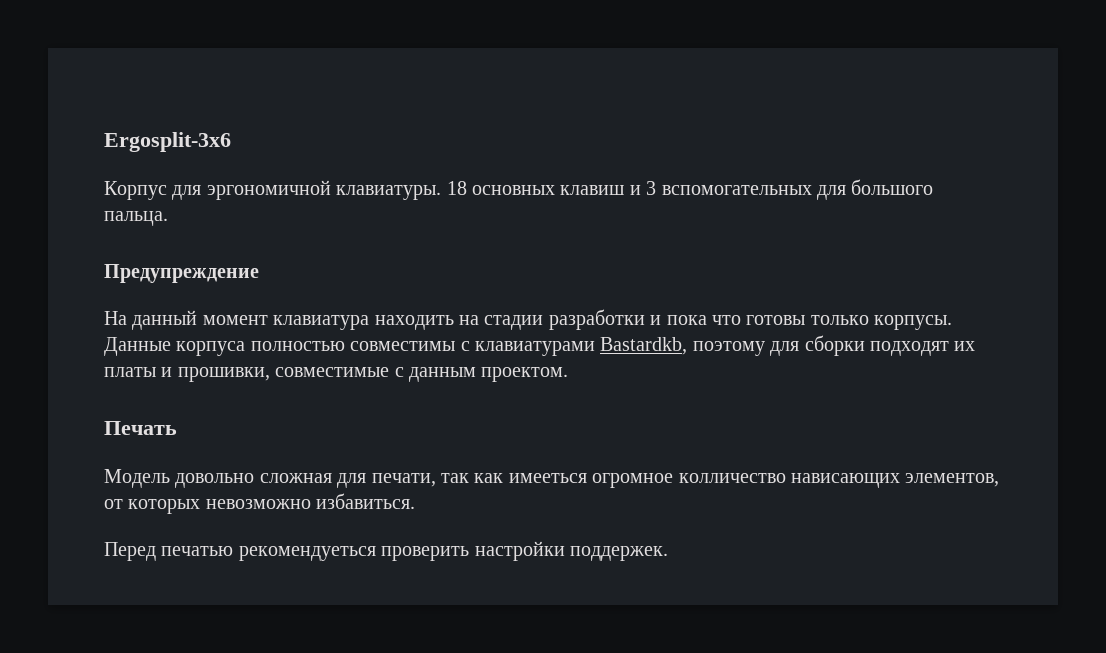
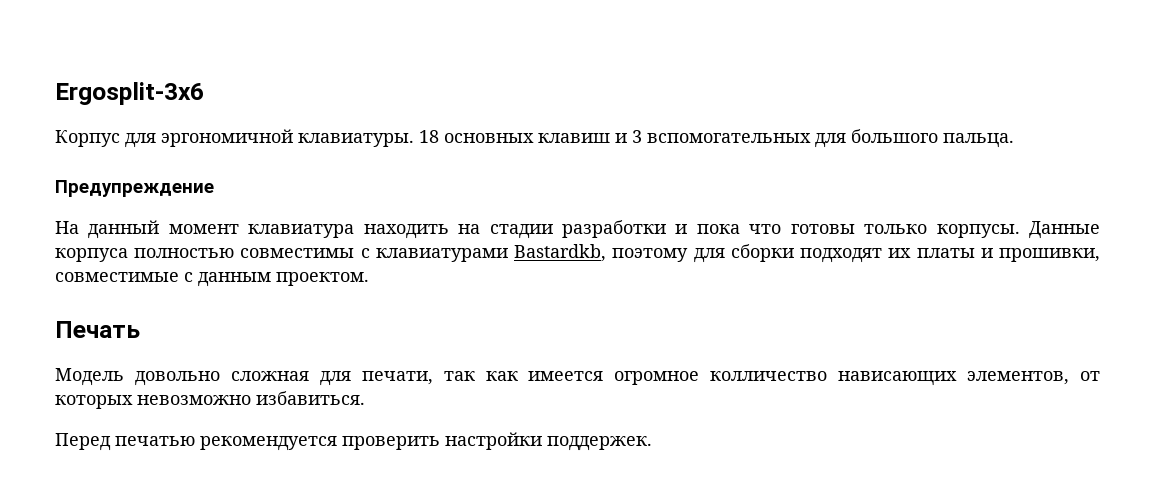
- Модель довольно сложная для печати, так как имееться огромное колличество нависающих элементов, от которых невозможно избавиться.
+ Модель довольно сложная для печати, так как имеется огромное колличество нависающих элементов, от которых невозможно избавиться.
- Перед печатью рекомендуеться проверить настройки поддержек.
+ Перед печатью рекомендуется проверить настройки поддержек.

